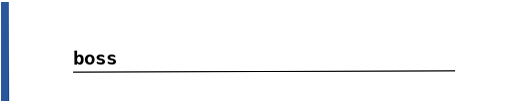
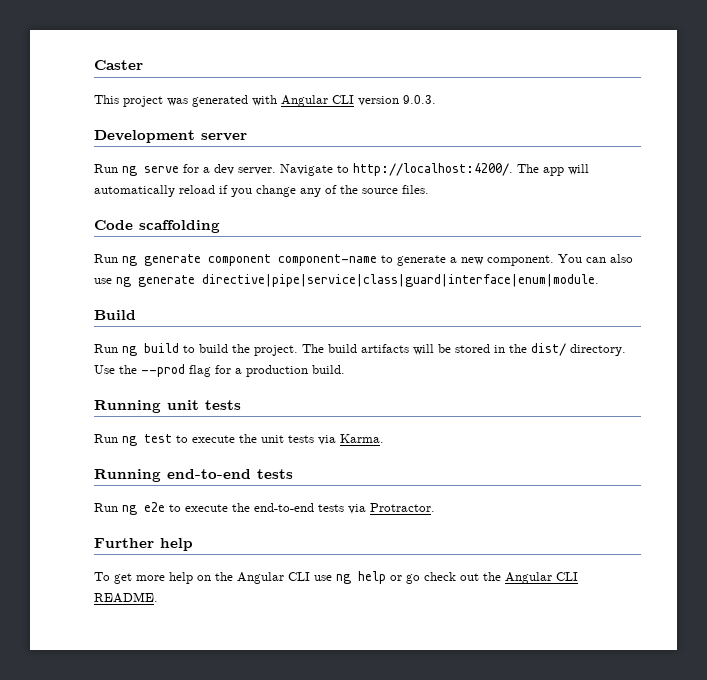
- boss
+ Caster
+ This project was generated with Angular CLI version 9.0.3.
+ Development server
+ Run ng serve for a dev server. Navigate to http://localhost:4200/. The app will automatically reload if you change any of the source files.
+ Code scaffolding
+ Run ng generate component component-name to generate a new component. You can also use ng generate directive|pipe|service|class|guard|interface|enum|module.
+ Build
+ Run ng build to build the project. The build artifacts will be stored in the dist/ directory. Use the --prod flag for a production build.
+ Running unit tests
+ Run ng test to execute the unit tests via Karma.
+ Running end-to-end tests
+ Run ng e2e to execute the end-to-end tests via Protractor.
+ Further help
+ To get more help on the Angular CLI use ng help or go check out the Angular CLI README.

